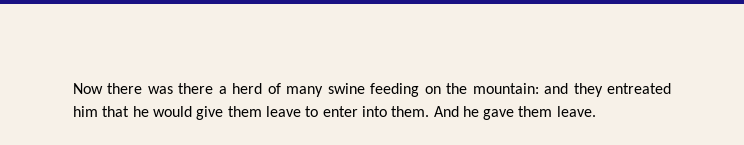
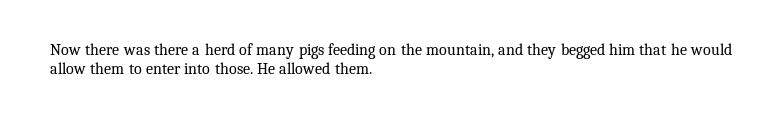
- Now there was there a herd of many swine feeding on the mountain: and they entreated him that he would give them leave to enter into them. And he gave them leave.
+ Now there was there a herd of many pigs feeding on the mountain, and they begged him that he would allow them to enter into those. He allowed them.

